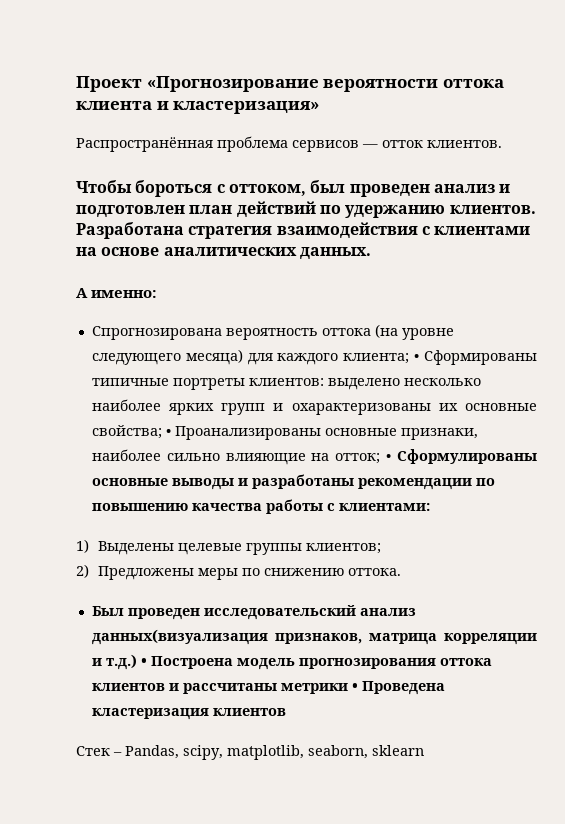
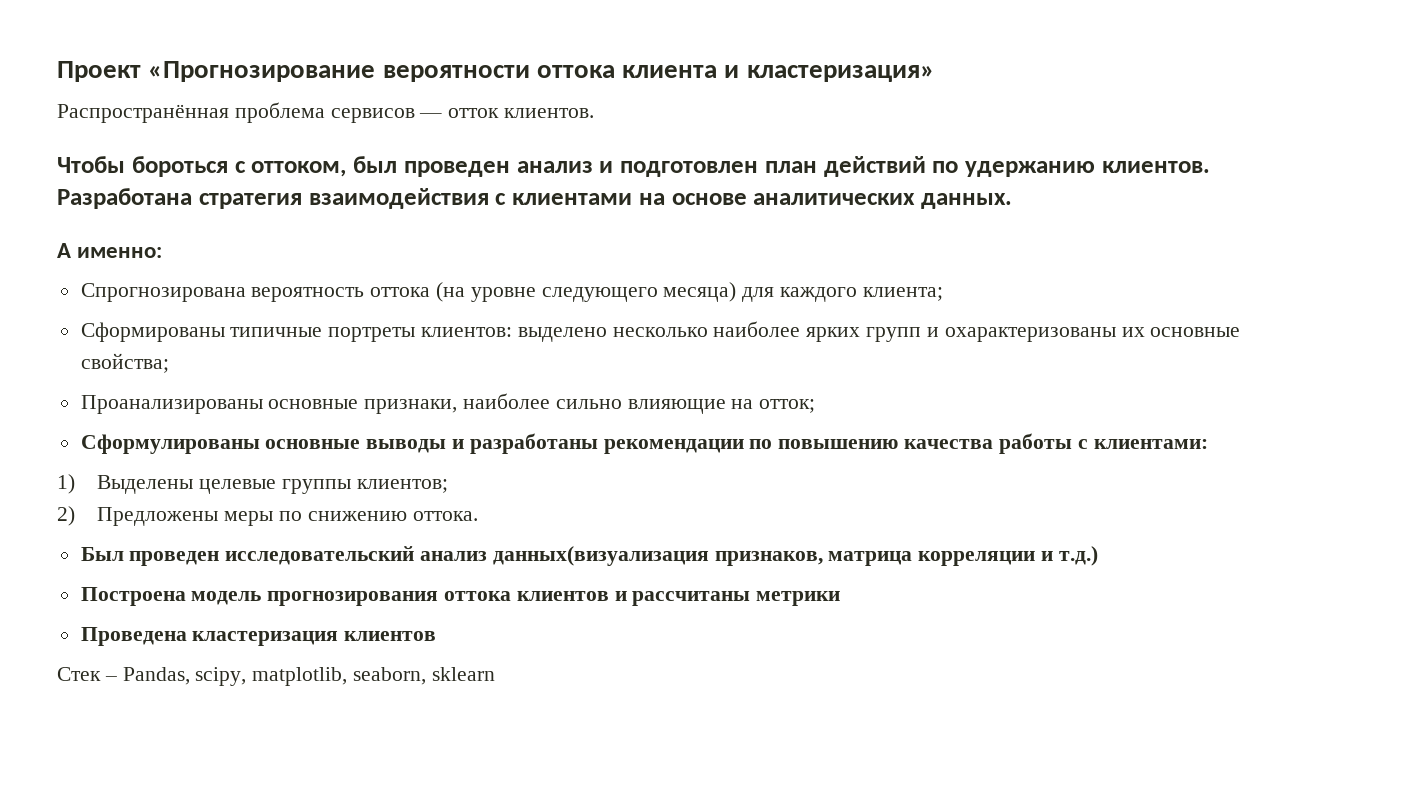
- Спрогнозирована вероятность оттока (на уровне следующего месяца) для каждого клиента; • Сформированы типичные портреты клиентов: выделено несколько наиболее ярких групп и охарактеризованы их основные свойства; • Проанализированы основные признаки, наиболее сильно влияющие на отток; • Сформулированы основные выводы и разработаны рекомендации по повышению качества работы с клиентами:
+ Спрогнозирована вероятность оттока (на уровне следующего месяца) для каждого клиента;
+ Сформированы типичные портреты клиентов: выделено несколько наиболее ярких групп и охарактеризованы их основные свойства;
+ Проанализированы основные признаки, наиболее сильно влияющие на отток;
+ Сформулированы основные выводы и разработаны рекомендации по повышению качества работы с клиентами:
- Был проведен исследовательский анализ данных(визуализация признаков, матрица корреляции и т.д.) • Построена модель прогнозирования оттока клиентов и рассчитаны метрики • Проведена кластеризация клиентов
+ Был проведен исследовательский анализ данных(визуализация признаков, матрица корреляции и т.д.)
+ Построена модель прогнозирования оттока клиентов и рассчитаны метрики
+ Проведена кластеризация клиентов

